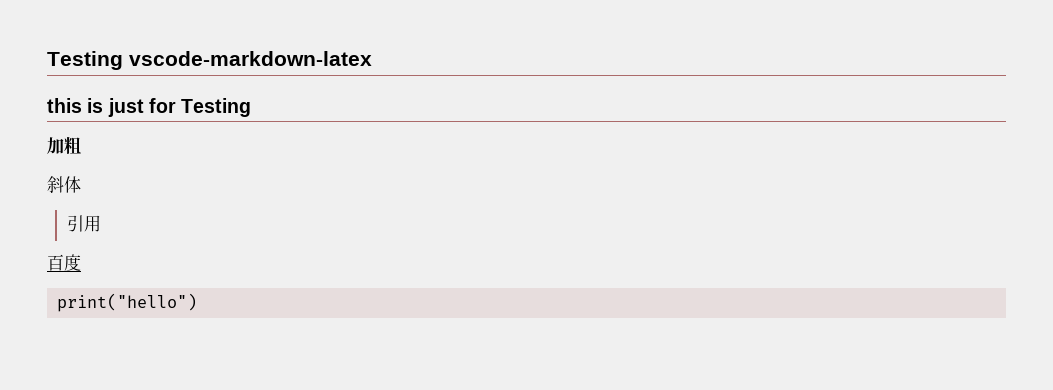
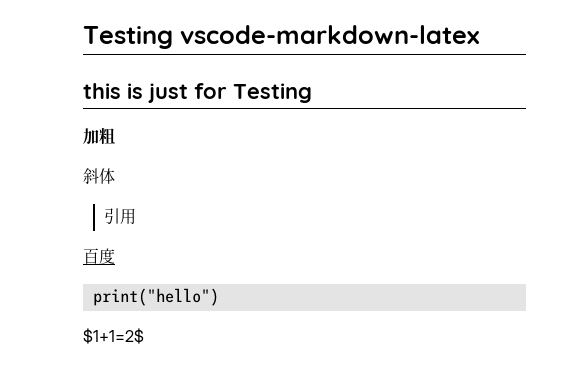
+ $1+1=2$

